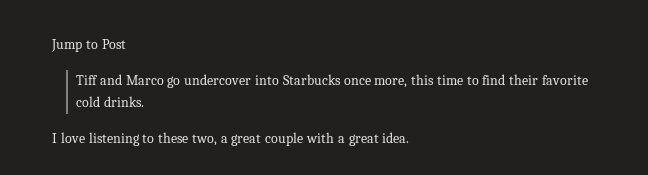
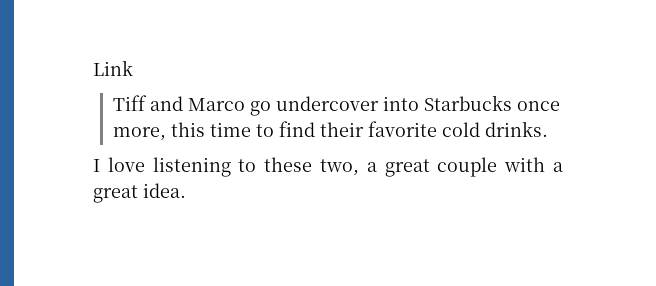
- Jump to Post
+ Link

